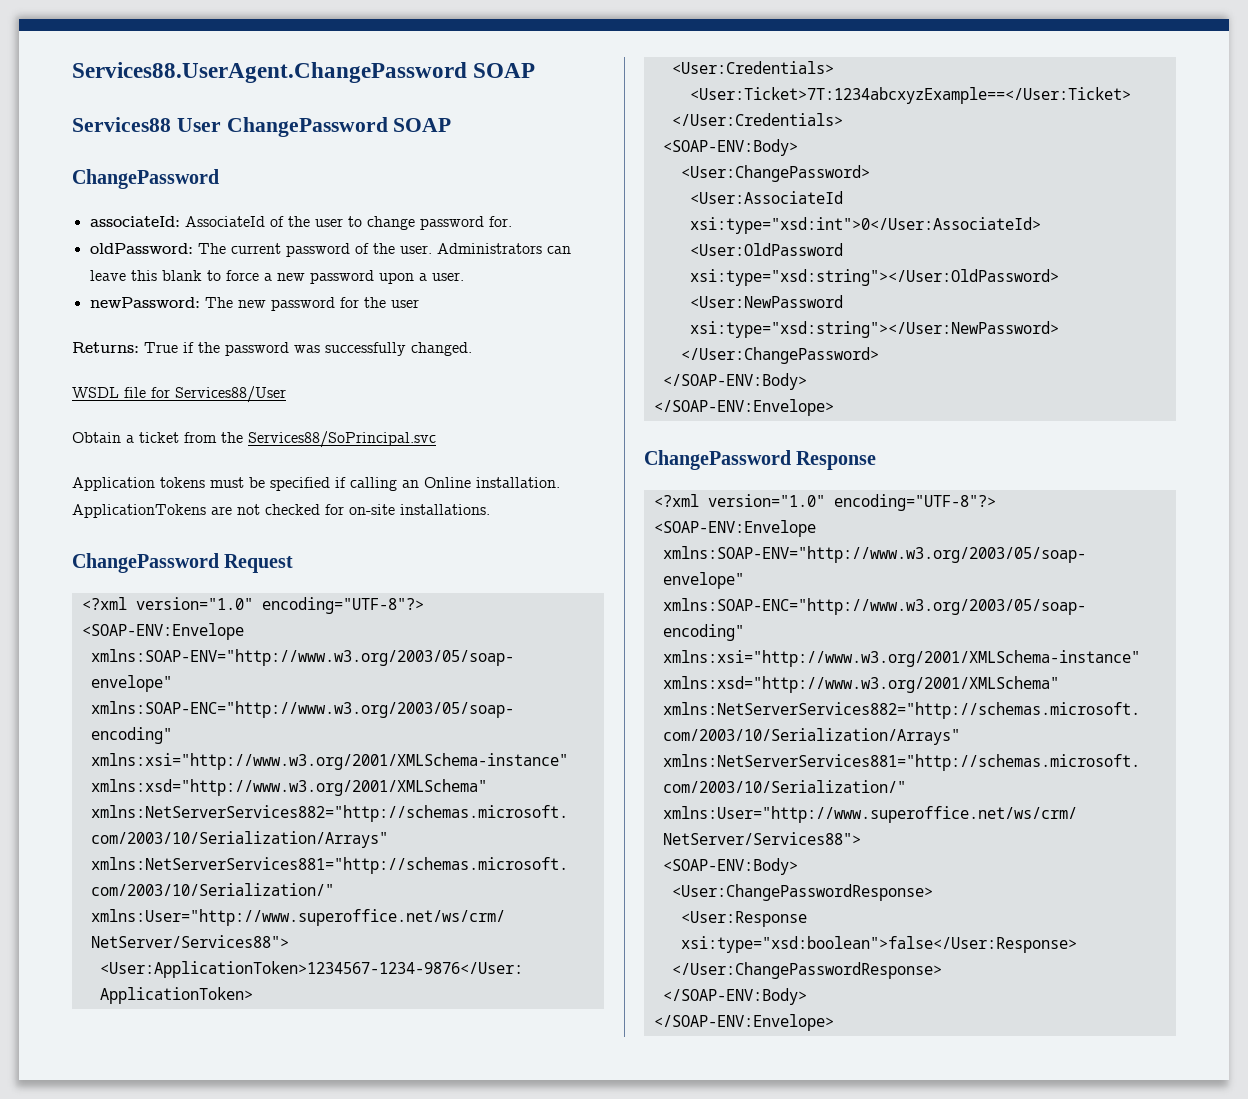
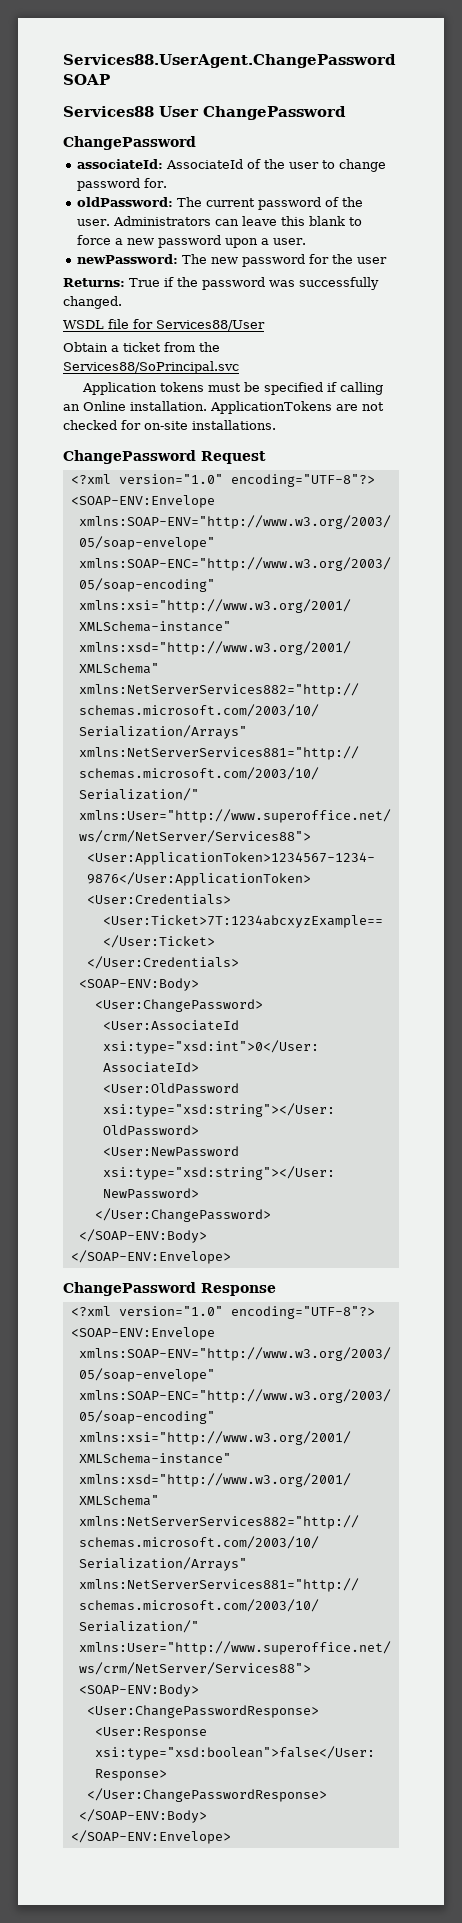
- Services88 User ChangePassword SOAP
+ Services88 User ChangePassword

